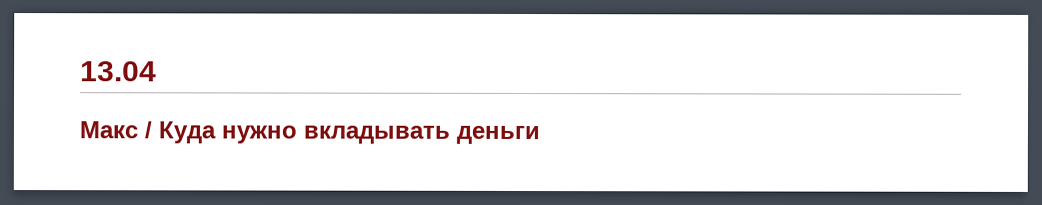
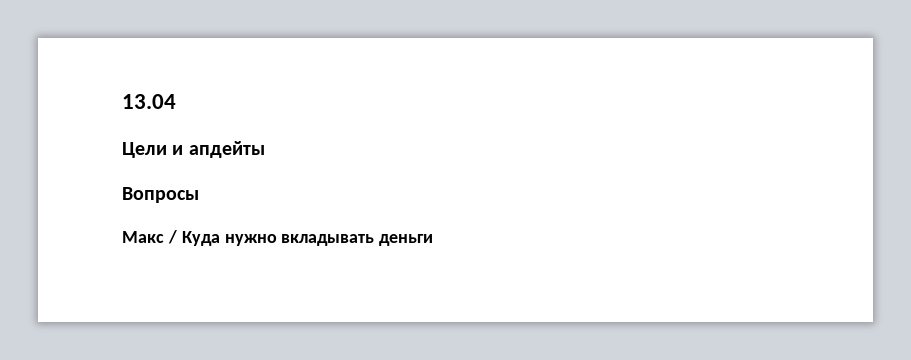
+ Цели и апдейты
+ Вопросы

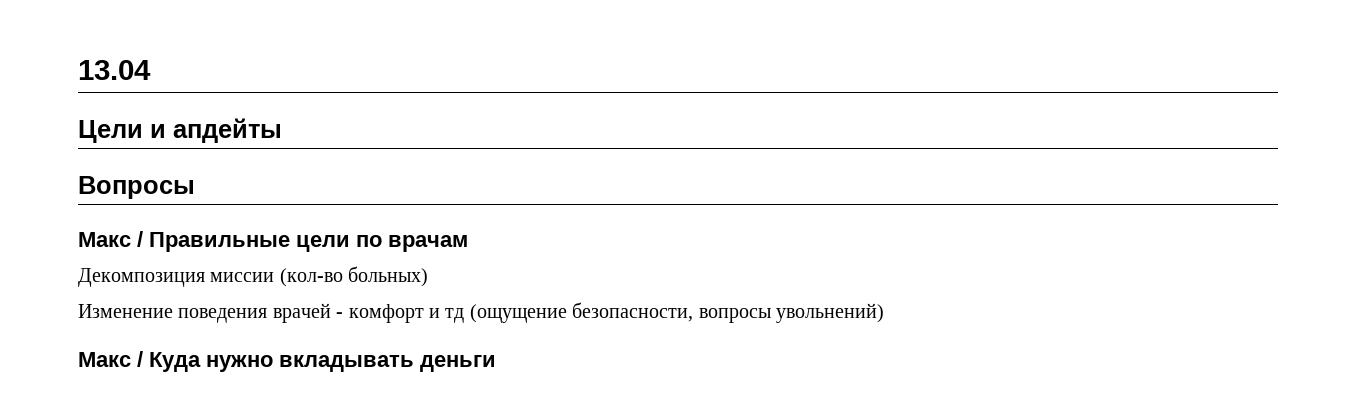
+ Макс / Правильные цели по врачам
+ Декомпозиция миссии (кол-во больных)
+ Изменение поведения врачей - комфорт и тд (ощущение безопасности, вопросы увольнений)

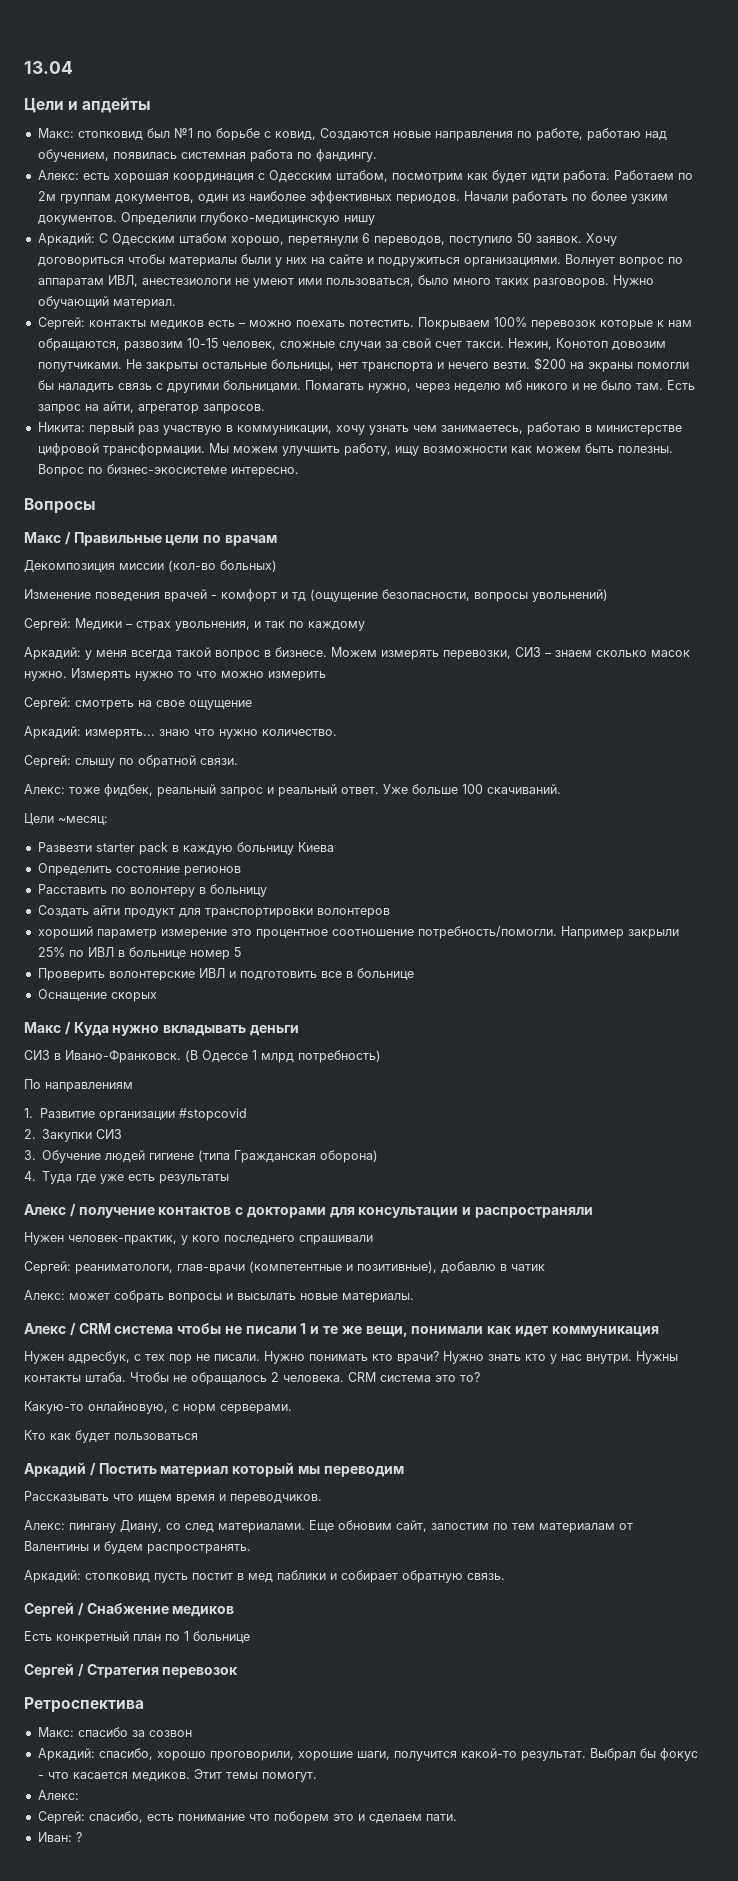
+ Макс: стопковид был №1 по борьбе с ковид, Создаются новые направления по работе, работаю над обучением, появилась системная работа по фандингу.
+ Алекс: есть хорошая координация с Одесским штабом, посмотрим как будет идти работа. Работаем по 2м группам документов, один из наиболее эффективных периодов. Начали работать по более узким документов. Определили глубоко-медицинскую нишу
+ Аркадий: С Одесским штабом хорошо, перетянули 6 переводов, поступило 50 заявок. Хочу договориться чтобы материалы были у них на сайте и подружиться организациями. Волнует вопрос по аппаратам ИВЛ, анестезиологи не умеют ими пользоваться, было много таких разговоров. Нужно обучающий материал.
+ Сергей: контакты медиков есть – можно поехать потестить. Покрываем 100% перевозок которые к нам обращаются, развозим 10-15 человек, сложные случаи за свой счет такси. Нежин, Конотоп довозим попутчиками. Не закрыты остальные больницы, нет транспорта и нечего везти. $200 на экраны помогли бы наладить связь с другими больницами. Помагать нужно, через неделю мб никого и не было там. Есть запрос на айти, агрегатор запросов.
+ Никита: первый раз участвую в коммуникации, хочу узнать чем занимаетесь, работаю в министерстве цифровой трансформации. Мы можем улучшить работу, ищу возможности как можем быть полезны. Вопрос по бизнес-экосистеме интересно.
+ Сергей: Медики – страх увольнения, и так по каждому
+ Аркадий: у меня всегда такой вопрос в бизнесе. Можем измерять перевозки, СИЗ – знаем сколько масок нужно. Измерять нужно то что можно измерить
+ Сергей: смотреть на свое ощущение
+ Аркадий: измерять... знаю что нужно количество.
+ Сергей: слышу по обратной связи.
+ Алекс: тоже фидбек, реальный запрос и реальный ответ. Уже больше 100 скачиваний.
+ Цели ~месяц:
+ Развезти starter pack в каждую больницу Киева
+ Определить состояние регионов
+ Расставить по волонтеру в больницу
+ Создать айти продукт для транспортировки волонтеров
+ хороший параметр измерение это процентное соотношение потребность/помогли. Например закрыли 25% по ИВЛ в больнице номер 5
+ Проверить волонтерские ИВЛ и подготовить все в больнице
+ Оснащение скорых
+ СИЗ в Ивано-Франковск. (В Одессе 1 млрд потребность)
+ По направлениям
+ 1. Развитие организации #stopcovid
+ 2. Закупки СИЗ
+ 3. Обучение людей гигиене (типа Гражданская оборона)
+ 4. Туда где уже есть результаты
+ Алекс / получение контактов с докторами для консультации и распространяли
+ Нужен человек-практик, у кого последнего спрашивали
+ Сергей: реаниматологи, глав-врачи (компетентные и позитивные), добавлю в чатик
+ Алекс: может собрать вопросы и высылать новые материалы.
+ Алекс / CRM система чтобы не писали 1 и те же вещи, понимали как идет коммуникация
+ Нужен адресбук, с тех пор не писали. Нужно понимать кто врачи? Нужно знать кто у нас внутри. Нужны контакты штаба. Чтобы не обращалось 2 человека. CRM система это то?
+ Какую-то онлайновую, с норм серверами.
+ Кто как будет пользоваться
+ Аркадий / Постить материал который мы переводим
+ Рассказывать что ищем время и переводчиков.
+ Алекс: пингану Диану, со след материалами. Еще обновим сайт, запостим по тем материалам от Валентины и будем распространять.
+ Аркадий: стопковид пусть постит в мед паблики и собирает обратную связь.
+ Сергей / Снабжение медиков
+ Есть конкретный план по 1 больнице
+ Сергей / Стратегия перевозок
+ Ретроспектива
+ Макс: спасибо за созвон
+ Аркадий: спасибо, хорошо проговорили, хорошие шаги, получится какой-то результат. Выбрал бы фокус - что касается медиков. Этит темы помогут.
+ Алекс:
+ Сергей: спасибо, есть понимание что поборем это и сделаем пати.
+ Иван: ?

